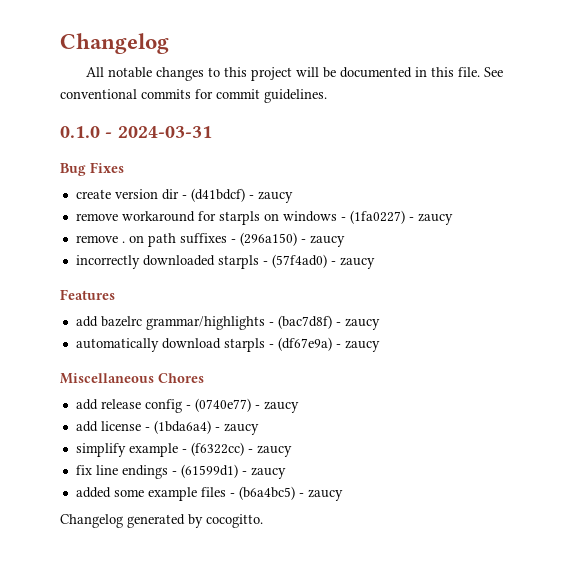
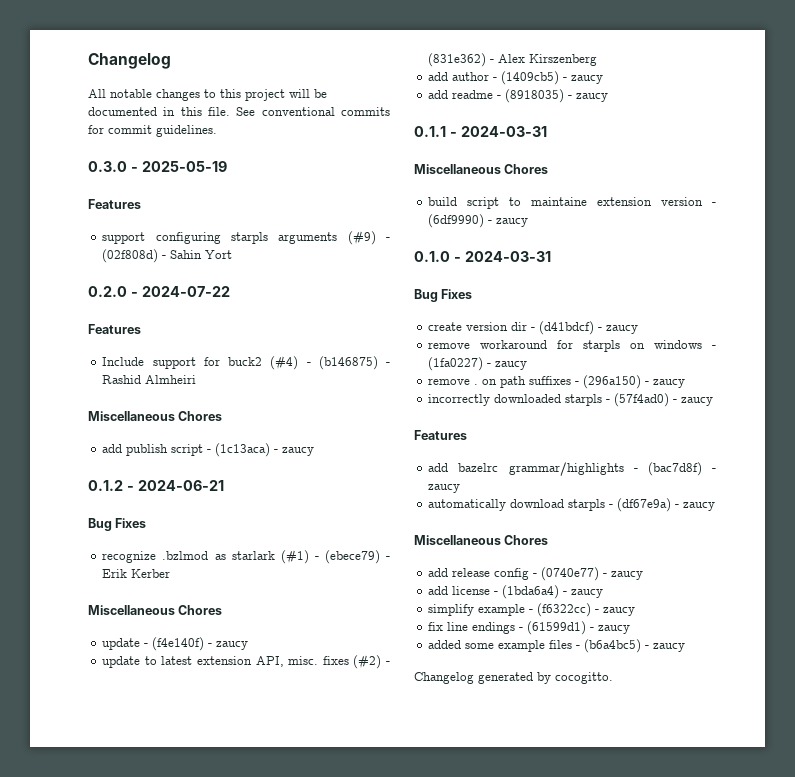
+ 0.3.0 - 2025-05-19
+ Features
+ support configuring starpls arguments (#9) - (02f808d) - Sahin Yort
+ 0.2.0 - 2024-07-22
+ Features
+ Include support for buck2 (#4) - (b146875) - Rashid Almheiri
+ Miscellaneous Chores
+ add publish script - (1c13aca) - zaucy
+ 0.1.2 - 2024-06-21
+ Bug Fixes
+ recognize .bzlmod as starlark (#1) - (ebece79) - Erik Kerber
+ Miscellaneous Chores
+ update - (f4e140f) - zaucy
+ update to latest extension API, misc. fixes (#2) - (831e362) - Alex Kirszenberg
+ add author - (1409cb5) - zaucy
+ add readme - (8918035) - zaucy
+ 0.1.1 - 2024-03-31
+ Miscellaneous Chores
+ build script to maintaine extension version - (6df9990) - zaucy

